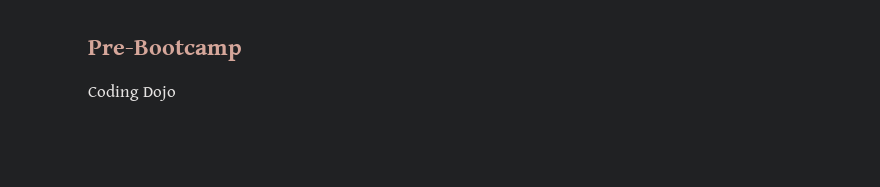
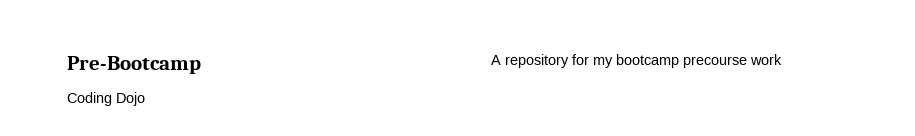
+ A repository for my bootcamp precourse work

